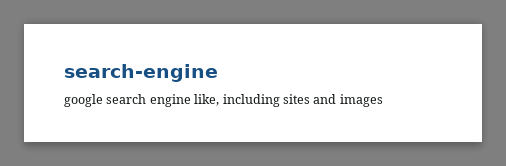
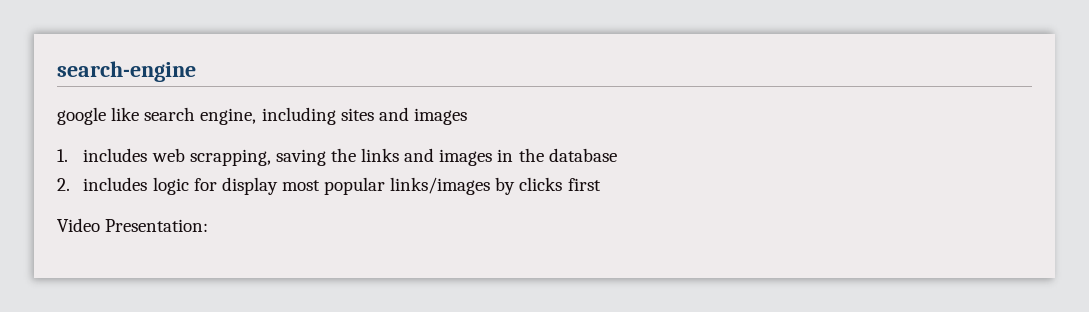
- google search engine like, including sites and images
+ google like search engine, including sites and images
+ 1. includes web scrapping, saving the links and images in the database
+ 2. includes logic for display most popular links/images by clicks first
+ Video Presentation:

